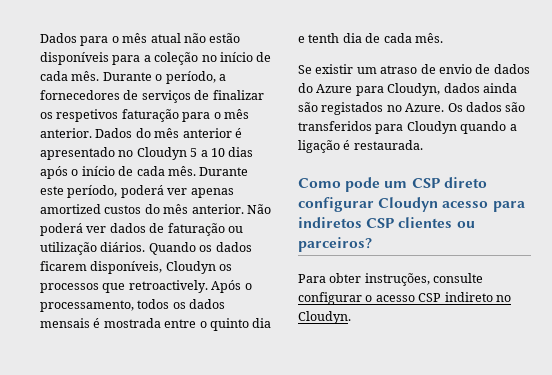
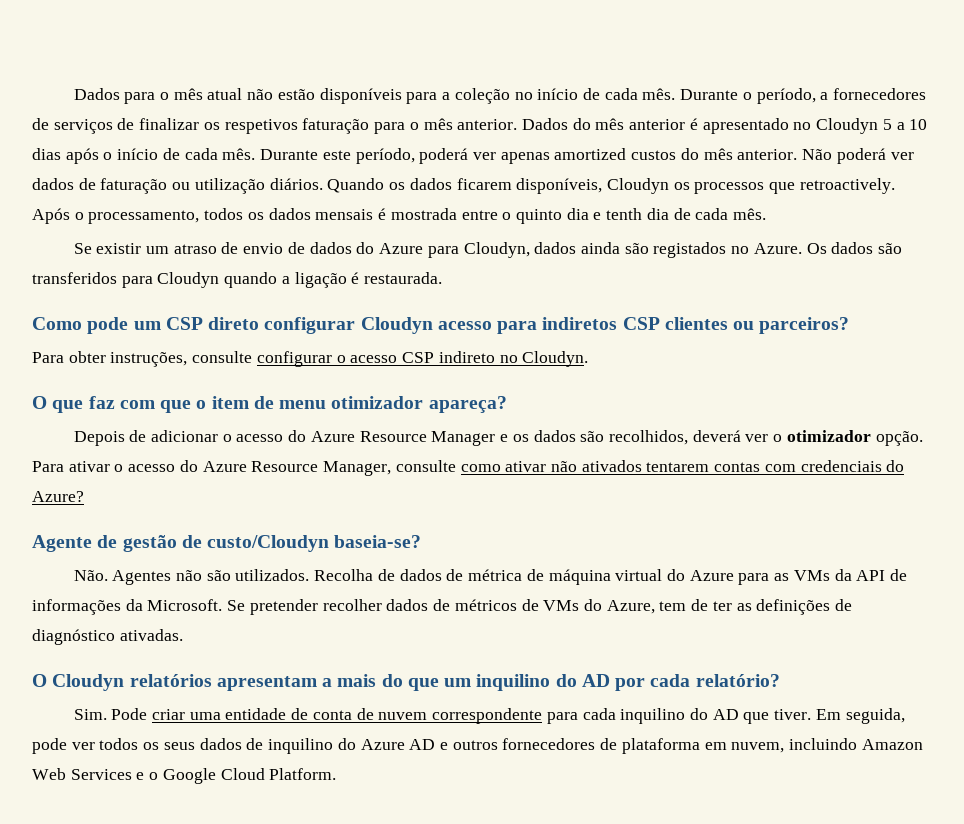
+ O que faz com que o item de menu otimizador apareça?
+ Depois de adicionar o acesso do Azure Resource Manager e os dados são recolhidos, deverá ver o otimizador opção. Para ativar o acesso do Azure Resource Manager, consulte como ativar não ativados tentarem contas com credenciais do Azure?
+ Agente de gestão de custo/Cloudyn baseia-se?
+ Não. Agentes não são utilizados. Recolha de dados de métrica de máquina virtual do Azure para as VMs da API de informações da Microsoft. Se pretender recolher dados de métricos de VMs do Azure, tem de ter as definições de diagnóstico ativadas.
+ O Cloudyn relatórios apresentam a mais do que um inquilino do AD por cada relatório?
+ Sim. Pode criar uma entidade de conta de nuvem correspondente para cada inquilino do AD que tiver. Em seguida, pode ver todos os seus dados de inquilino do Azure AD e outros fornecedores de plataforma em nuvem, incluindo Amazon Web Services e o Google Cloud Platform.

